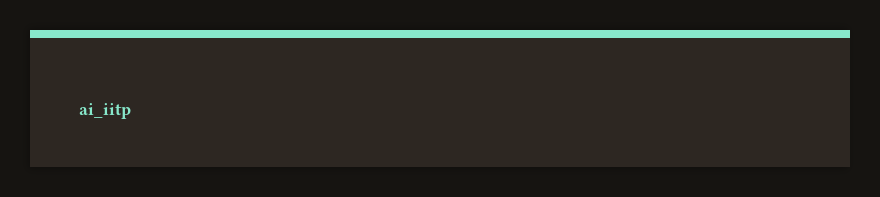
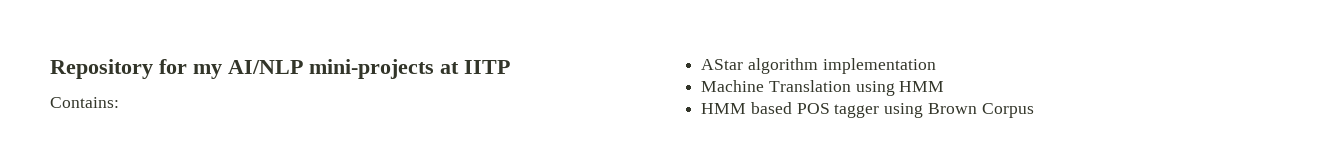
- ai_iitp
+ Repository for my AI/NLP mini-projects at IITP
+ Contains:
+ AStar algorithm implementation
+ Machine Translation using HMM
+ HMM based POS tagger using Brown Corpus

